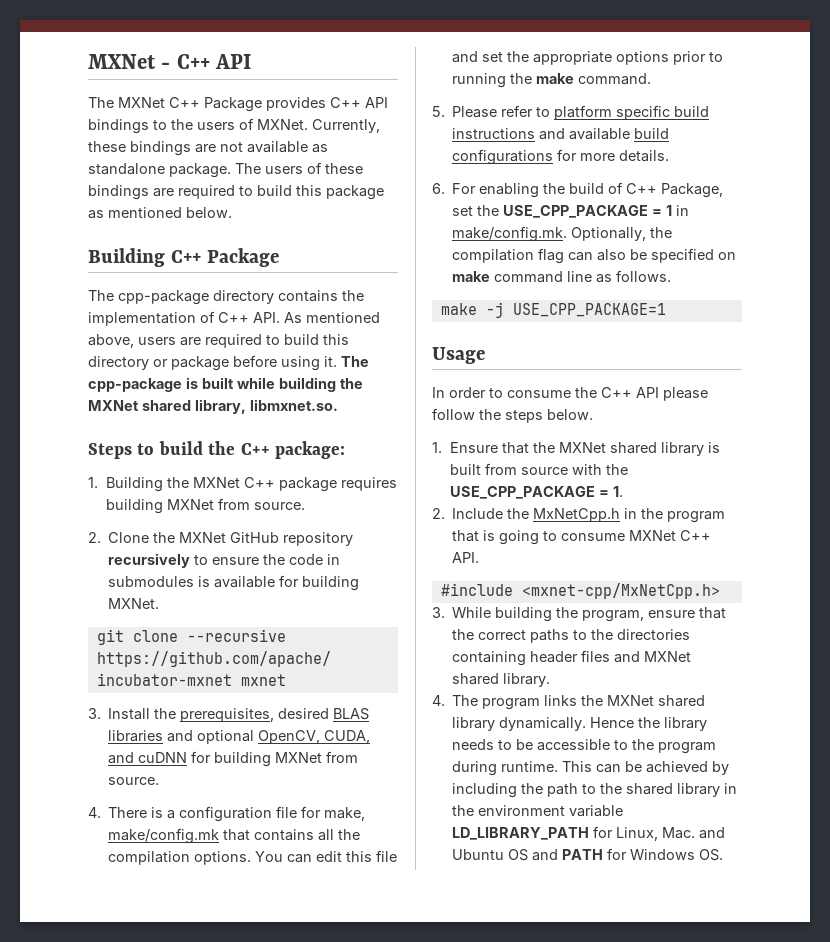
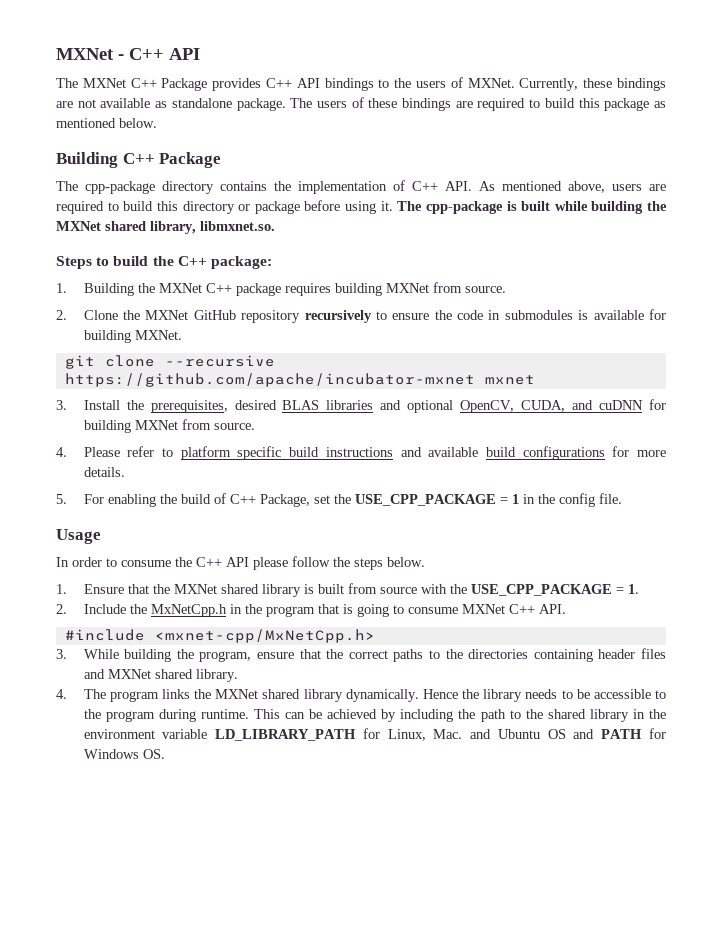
- 4. There is a configuration file for make, make/config.mk that contains all the compilation options. You can edit this file and set the appropriate options prior to running the make command.
- 5. Please refer to platform specific build instructions and available build configurations for more details.
+ 4. Please refer to platform specific build instructions and available build configurations for more details.
- 6. For enabling the build of C++ Package, set the USE_CPP_PACKAGE = 1 in make/config.mk. Optionally, the compilation flag can also be specified on make command line as follows.
- make -j USE_CPP_PACKAGE=1
+ 5. For enabling the build of C++ Package, set the USE_CPP_PACKAGE = 1 in the config file.

